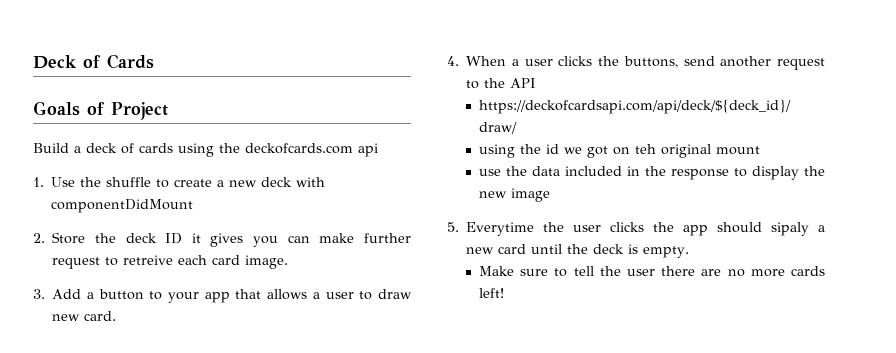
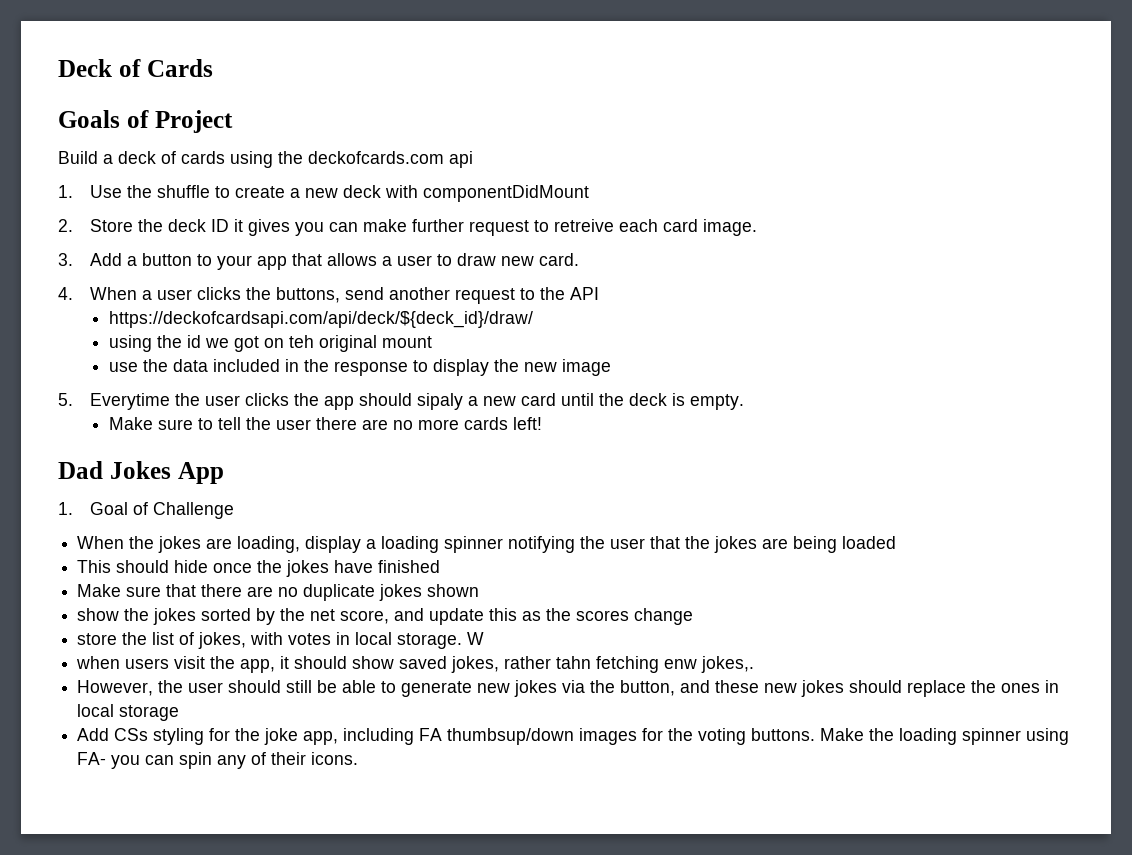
+ Dad Jokes App
+ 1. Goal of Challenge
+ When the jokes are loading, display a loading spinner notifying the user that the jokes are being loaded
+ This should hide once the jokes have finished
+ Make sure that there are no duplicate jokes shown
+ show the jokes sorted by the net score, and update this as the scores change
+ store the list of jokes, with votes in local storage. W
+ when users visit the app, it should show saved jokes, rather tahn fetching enw jokes,.
+ However, the user should still be able to generate new jokes via the button, and these new jokes should replace the ones in local storage
+ Add CSs styling for the joke app, including FA thumbsup/down images for the voting buttons. Make the loading spinner using FA- you can spin any of their icons.

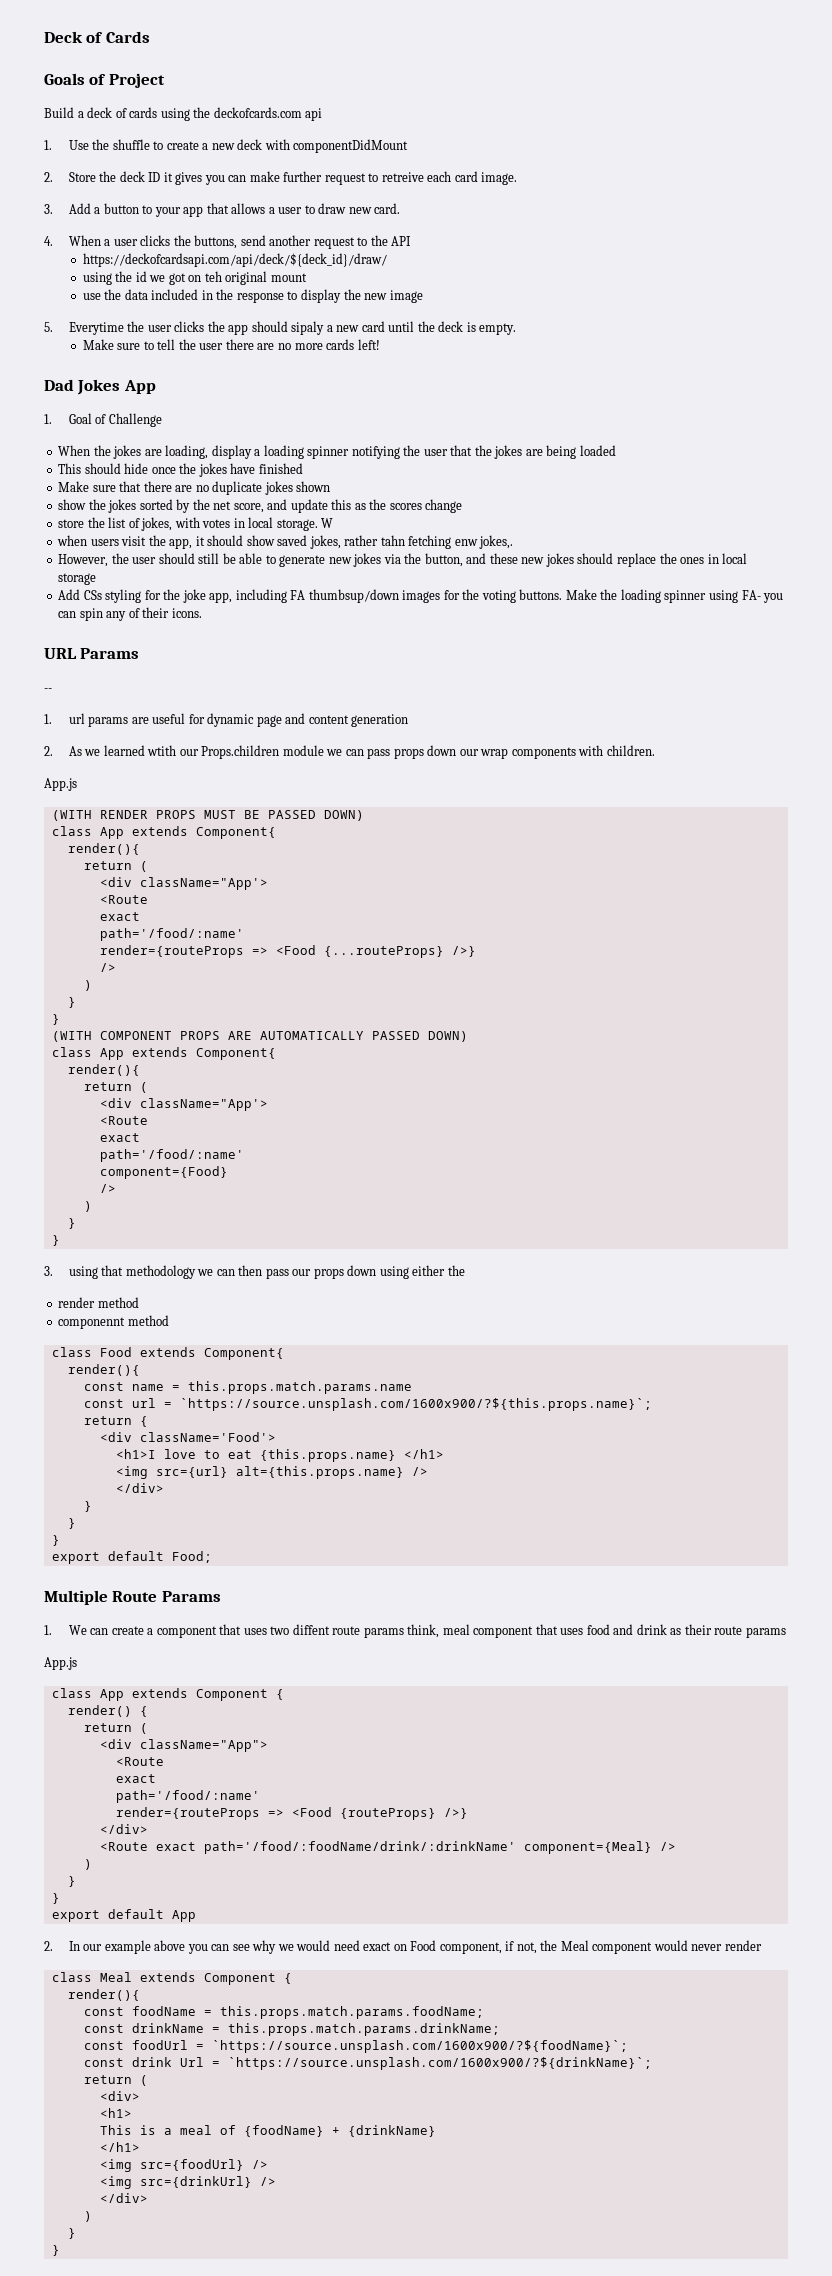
+ URL Params
+ --
+ 1. url params are useful for dynamic page and content generation
+ 2. As we learned wtith our Props.children module we can pass props down our wrap components with children.
+ App.js
+ (WITH RENDER PROPS MUST BE PASSED DOWN)
+ class App extends Component{
+ render(){
+ return (
+ <div className="App'>
+ <Route
+ exact
+ path='/food/:name'
+ render={routeProps => <Food {...routeProps} />}
+ />
+ )
+ }
+ }
+ (WITH COMPONENT PROPS ARE AUTOMATICALLY PASSED DOWN)
+ class App extends Component{
+ render(){
+ return (
+ <div className="App'>
+ <Route
+ exact
+ path='/food/:name'
+ component={Food}
+ />
+ )
+ }
+ }
+ 3. using that methodology we can then pass our props down using either the
+ render method
+ componennt method
+ class Food extends Component{
+ render(){
+ const name = this.props.match.params.name
+ const url = `https://source.unsplash.com/1600x900/?${this.props.name}`;
+ return {
+ <div className='Food'>
+ <h1>I love to eat {this.props.name} </h1>
+ <img src={url} alt={this.props.name} />
+ </div>
+ }
+ }
+ }
+ export default Food;
+ Multiple Route Params
+ 1. We can create a component that uses two diffent route params think, meal component that uses food and drink as their route params
+ App.js
+ class App extends Component {
+ render() {
+ return (
+ <div className="App">
+ <Route
+ exact
+ path='/food/:name'
+ render={routeProps => <Food {routeProps} />}
+ </div>
+ <Route exact path='/food/:foodName/drink/:drinkName' component={Meal} />
+ )
+ }
+ }
+ export default App
+ 2. In our example above you can see why we would need exact on Food component, if not, the Meal component would never render
+ class Meal extends Component {
+ render(){
+ const foodName = this.props.match.params.foodName;
+ const drinkName = this.props.match.params.drinkName;
+ const foodUrl = `https://source.unsplash.com/1600x900/?${foodName}`;
+ const drink Url = `https://source.unsplash.com/1600x900/?${drinkName}`;
+ return (
+ <div>
+ <h1>
+ This is a meal of {foodName} + {drinkName}
+ </h1>
+ <img src={foodUrl} />
+ <img src={drinkUrl} />
+ </div>
+ )
+ }
+ }

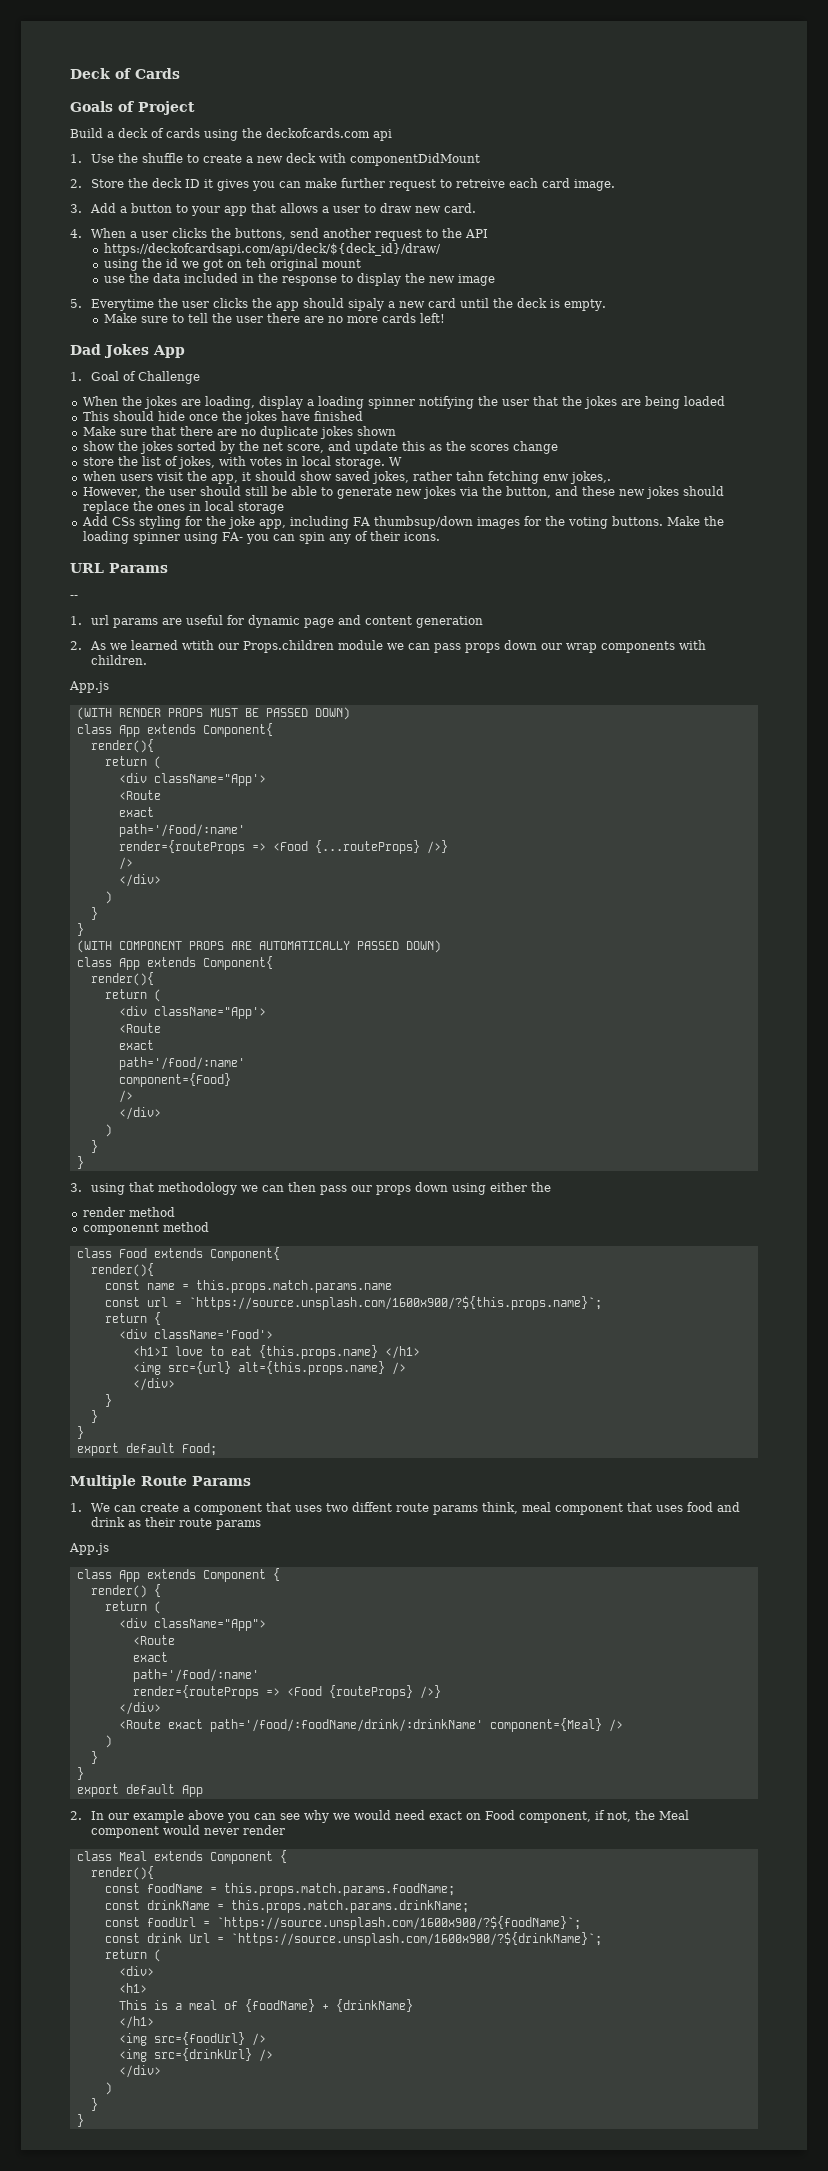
  render={routeProps => <Food {...routeProps} />}
  />
+ </div>
  component={Food}
  />
+ </div>

